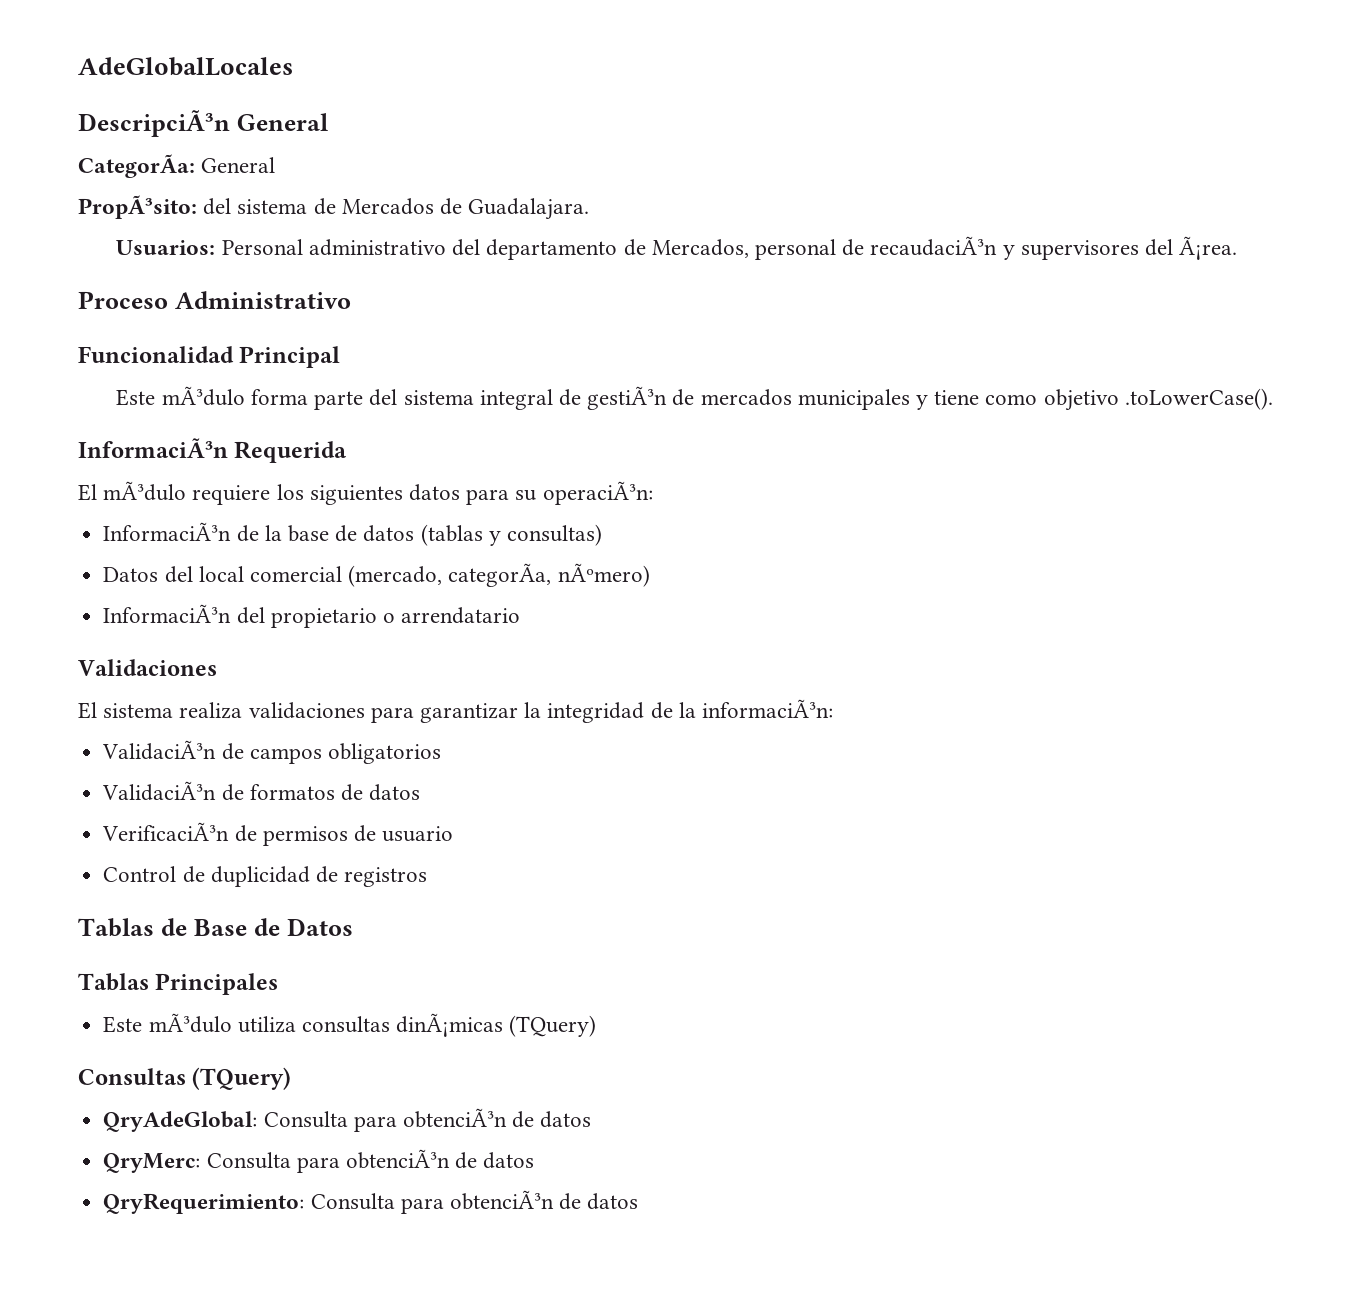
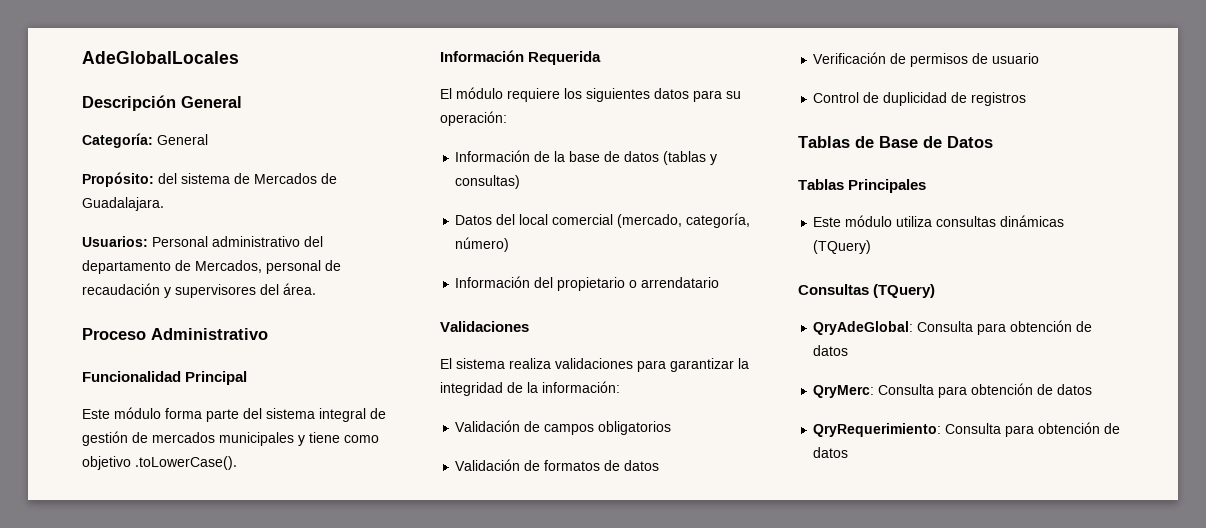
- DescripciÃ³n General
- CategorÃa: General
- PropÃ³sito: del sistema de Mercados de Guadalajara.
+ Descripción General
+ Categoría: General
+ Propósito: del sistema de Mercados de Guadalajara.
- Usuarios: Personal administrativo del departamento de Mercados, personal de recaudaciÃ³n y supervisores del Ã¡rea.
+ Usuarios: Personal administrativo del departamento de Mercados, personal de recaudación y supervisores del área.
- Este mÃ³dulo forma parte del sistema integral de gestiÃ³n de mercados municipales y tiene como objetivo .toLowerCase().
+ Este módulo forma parte del sistema integral de gestión de mercados municipales y tiene como objetivo .toLowerCase().
- InformaciÃ³n Requerida
+ Información Requerida
- El mÃ³dulo requiere los siguientes datos para su operaciÃ³n:
- InformaciÃ³n de la base de datos (tablas y consultas)
+ El módulo requiere los siguientes datos para su operación:
+ Información de la base de datos (tablas y consultas)
- Datos del local comercial (mercado, categorÃa, nÃºmero)
- InformaciÃ³n del propietario o arrendatario
+ Datos del local comercial (mercado, categoría, número)
+ Información del propietario o arrendatario
- El sistema realiza validaciones para garantizar la integridad de la informaciÃ³n:
- ValidaciÃ³n de campos obligatorios
+ El sistema realiza validaciones para garantizar la integridad de la información:
+ Validación de campos obligatorios
- ValidaciÃ³n de formatos de datos
+ Validación de formatos de datos
- VerificaciÃ³n de permisos de usuario
+ Verificación de permisos de usuario
- Este mÃ³dulo utiliza consultas dinÃ¡micas (TQuery)
+ Este módulo utiliza consultas dinámicas (TQuery)
- QryAdeGlobal: Consulta para obtenciÃ³n de datos
+ QryAdeGlobal: Consulta para obtención de datos
- QryMerc: Consulta para obtenciÃ³n de datos
+ QryMerc: Consulta para obtención de datos
- QryRequerimiento: Consulta para obtenciÃ³n de datos
+ QryRequerimiento: Consulta para obtención de datos

